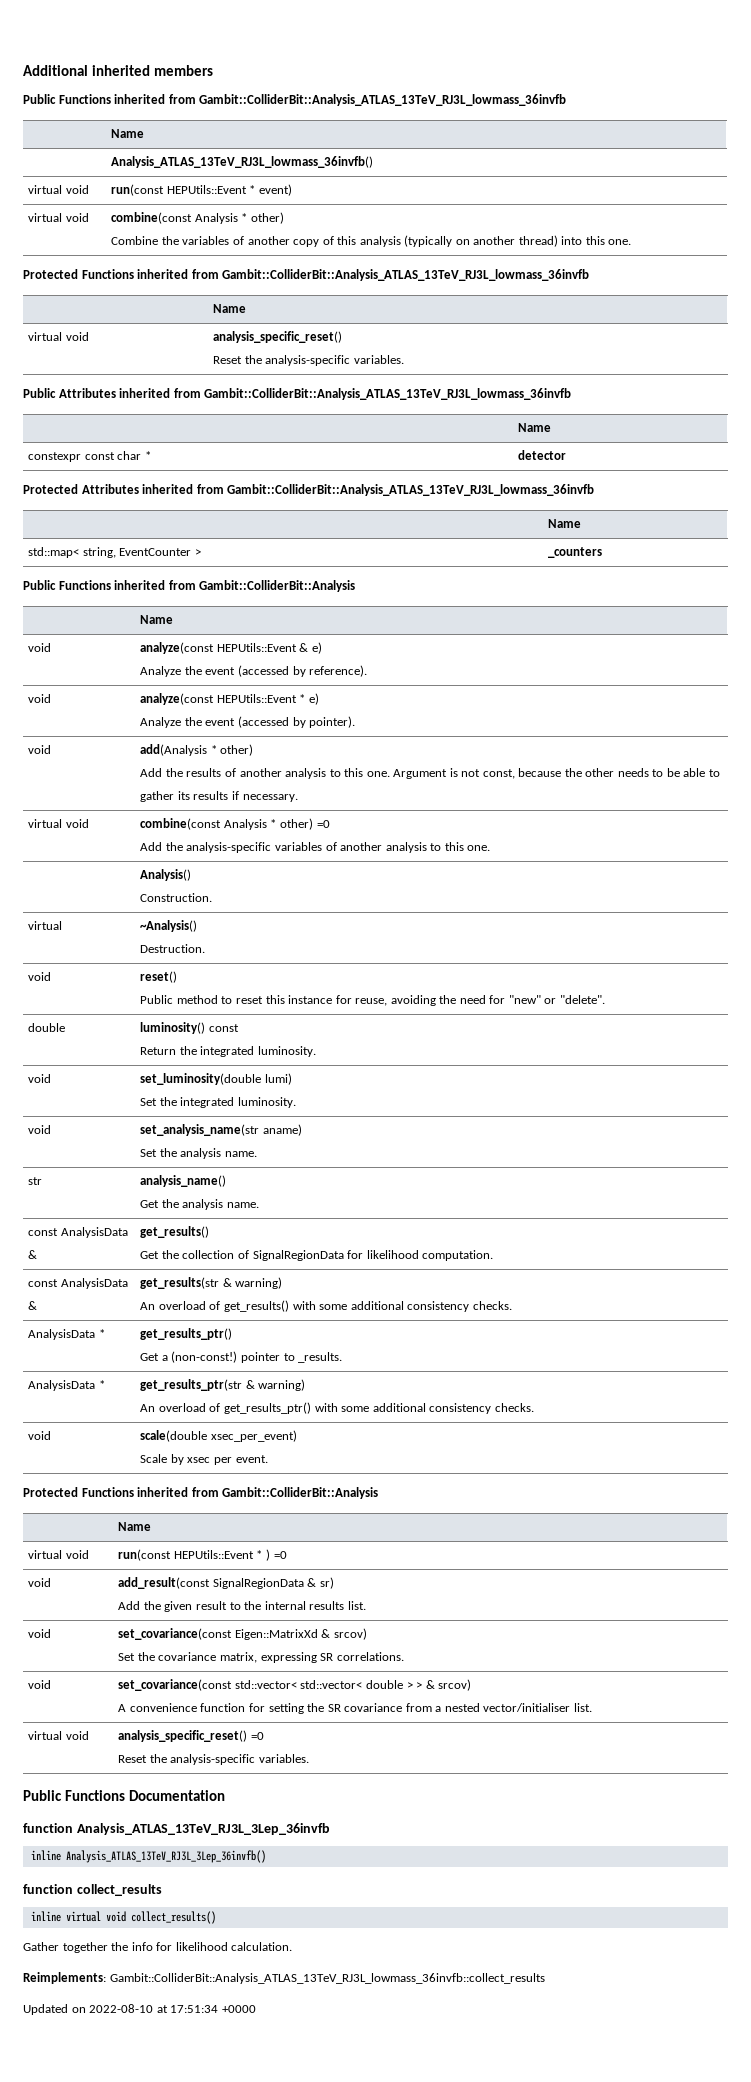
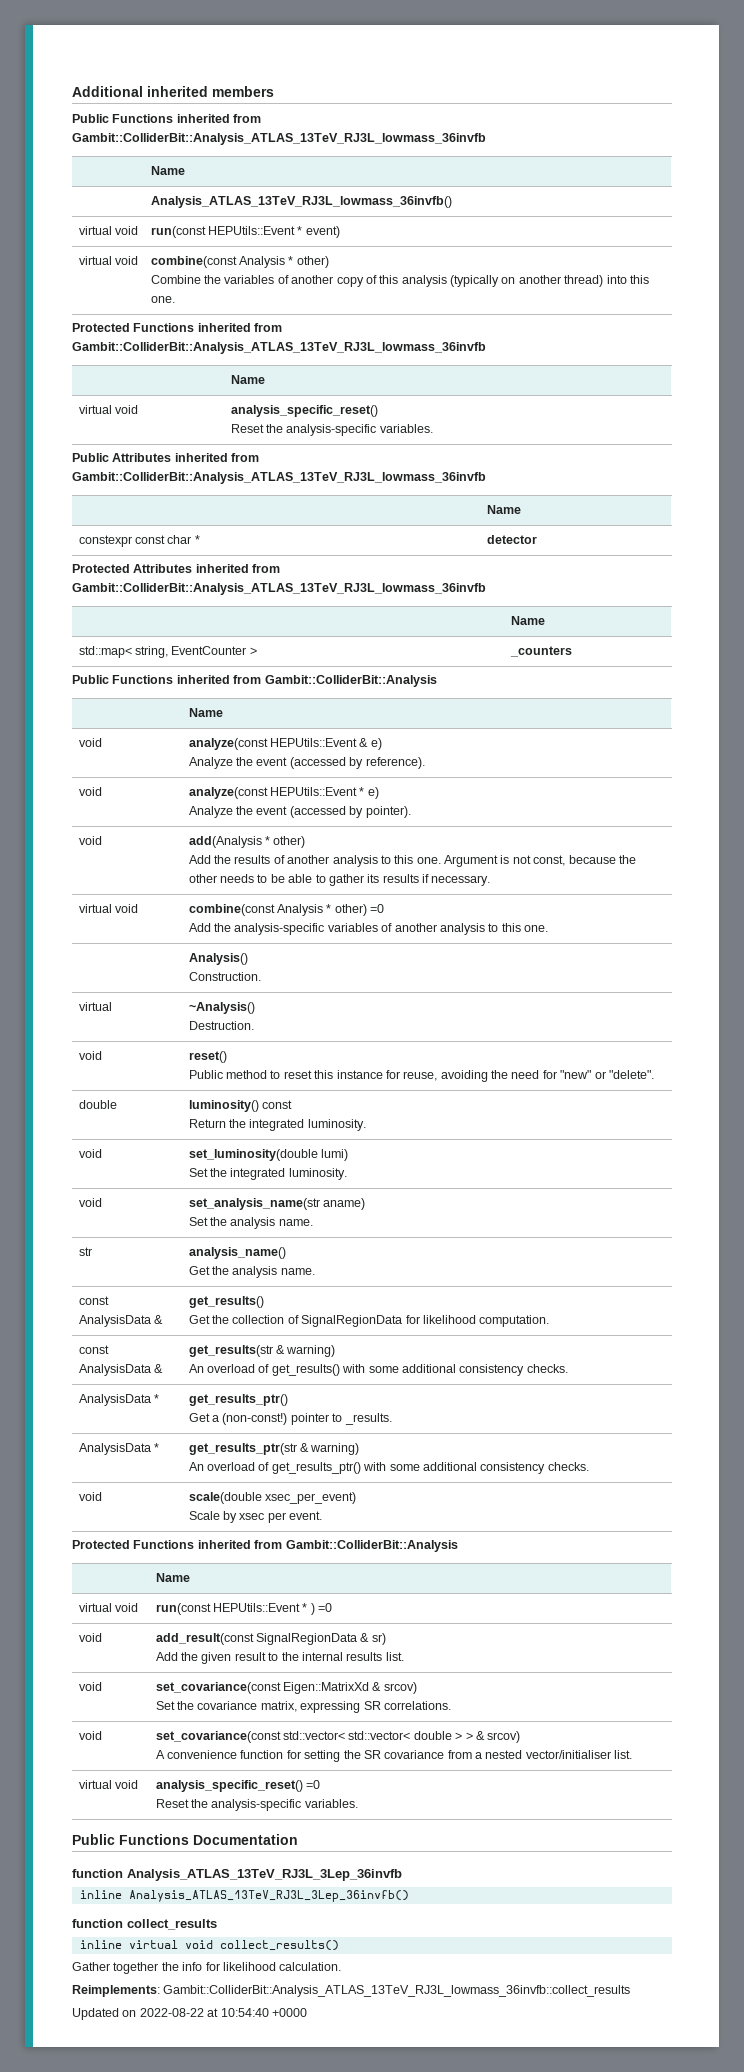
- Updated on 2022-08-10 at 17:51:34 +0000
+ Updated on 2022-08-22 at 10:54:40 +0000

